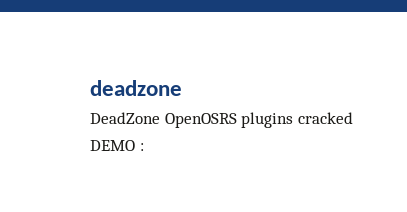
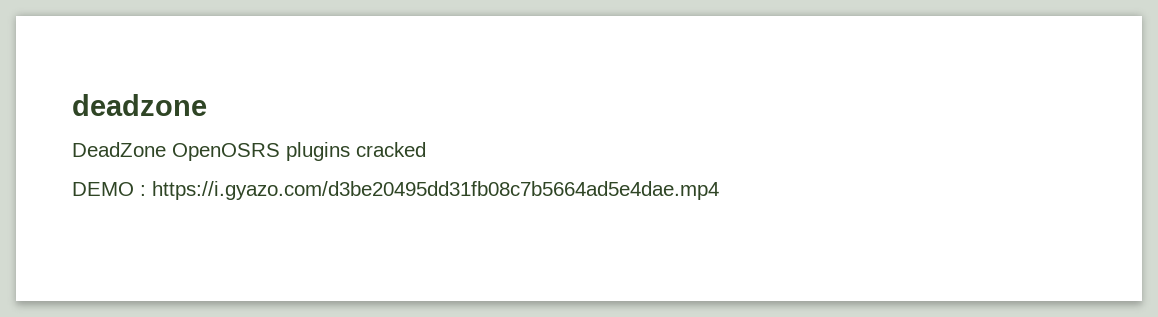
- DEMO :
+ DEMO : https://i.gyazo.com/d3be20495dd31fb08c7b5664ad5e4dae.mp4

